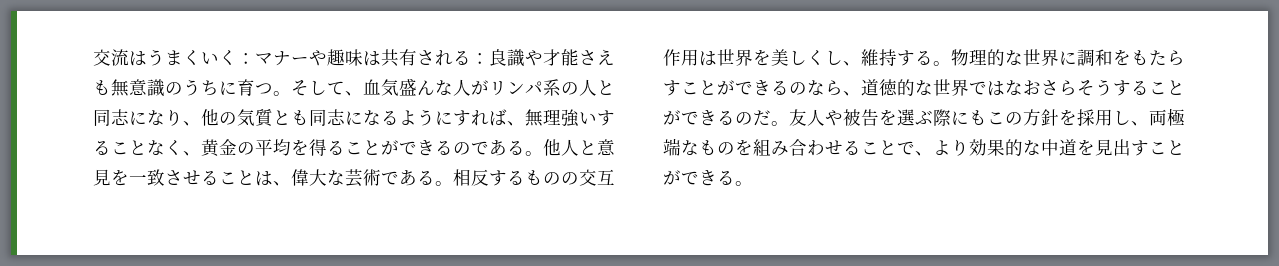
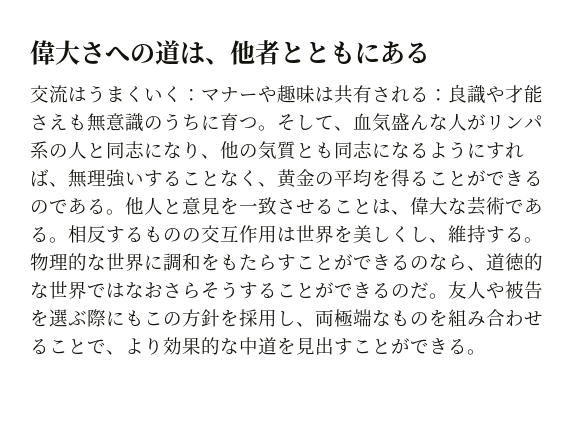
+ 偉大さへの道は、他者とともにある

